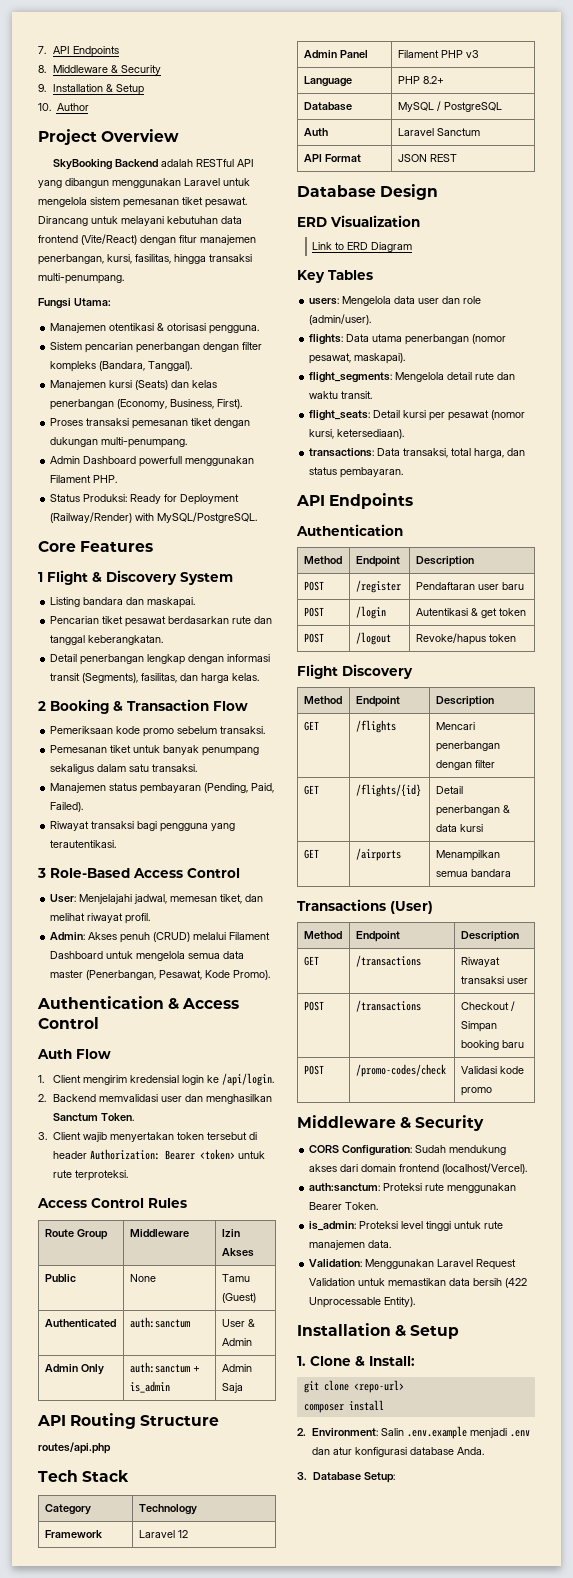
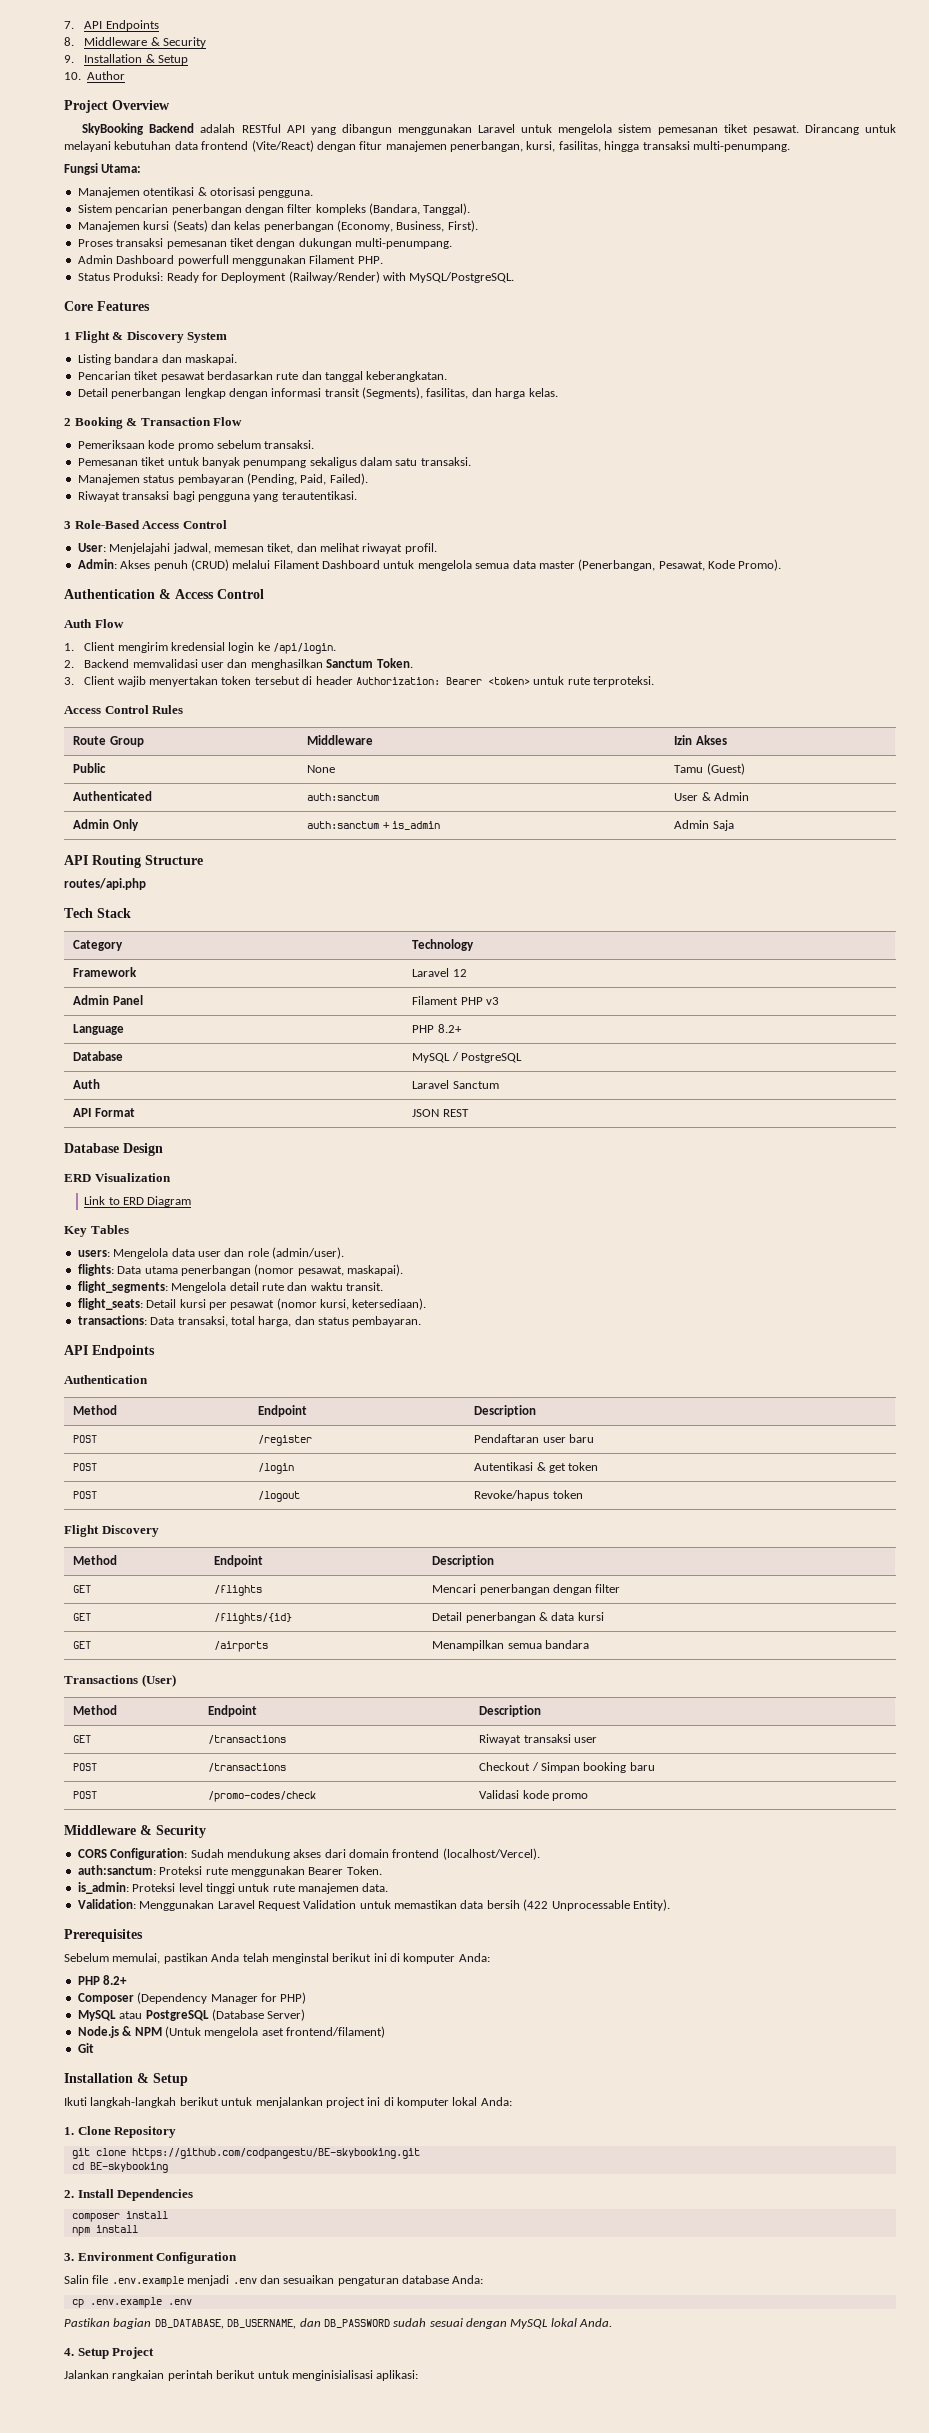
  Validation: Menggunakan Laravel Request Validation untuk memastikan data bersih (422 Unprocessable Entity).
+ Prerequisites
+ Sebelum memulai, pastikan Anda telah menginstal berikut ini di komputer Anda:
+ PHP 8.2+
+ Composer (Dependency Manager for PHP)
+ MySQL atau PostgreSQL (Database Server)
+ Node.js & NPM (Untuk mengelola aset frontend/filament)
+ Git
  Installation & Setup
+ Ikuti langkah-langkah berikut untuk menjalankan project ini di komputer lokal Anda:
- 1. Clone & Install:
+ 1. Clone Repository
- git clone <repo-url>
+ git clone https://github.com/codpangestu/BE-skybooking.git
+ cd BE-skybooking
+ 2. Install Dependencies
  composer install
- 2. Environment: Salin .env.example menjadi .env dan atur konfigurasi database Anda.
- 3. Database Setup:
+ npm install
+ 3. Environment Configuration
+ Salin file .env.example menjadi .env dan sesuaikan pengaturan database Anda:
+ cp .env.example .env
+ Pastikan bagian DB_DATABASE, DB_USERNAME, dan DB_PASSWORD sudah sesuai dengan MySQL lokal Anda.
+ 4. Setup Project
+ Jalankan rangkaian perintah berikut untuk menginisialisasi aplikasi:

